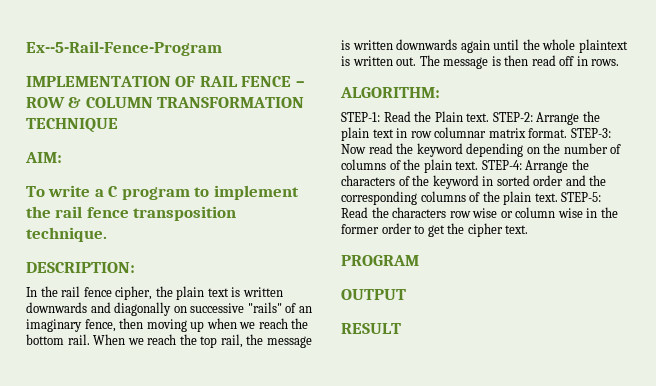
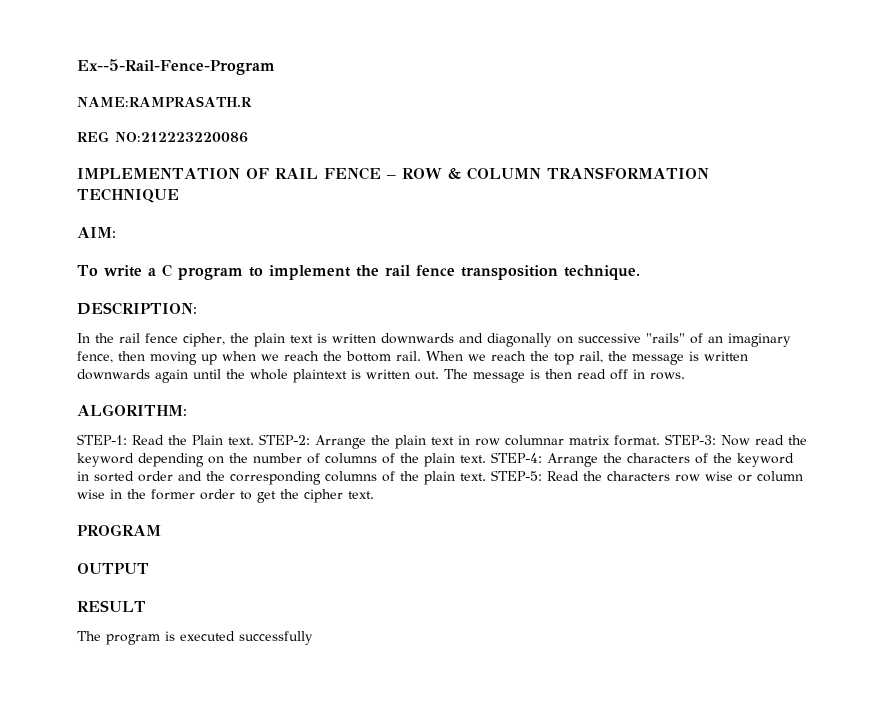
+ NAME:RAMPRASATH.R
+ REG NO:212223220086
+ The program is executed successfully

